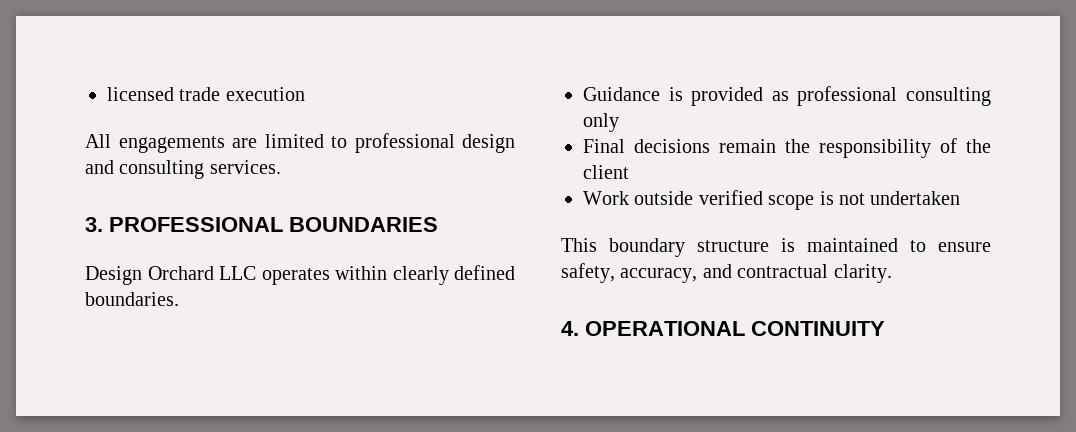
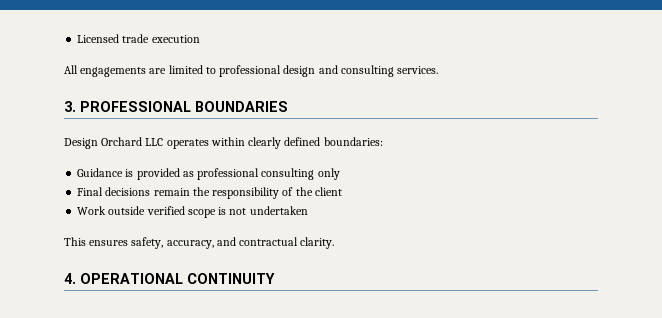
- licensed trade execution
+ Licensed trade execution
- Design Orchard LLC operates within clearly defined boundaries.
+ Design Orchard LLC operates within clearly defined boundaries:
- This boundary structure is maintained to ensure safety, accuracy, and contractual clarity.
+ This ensures safety, accuracy, and contractual clarity.

